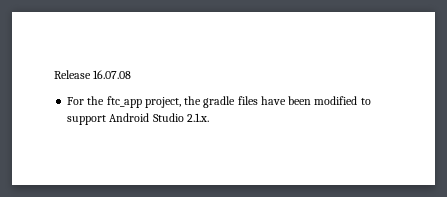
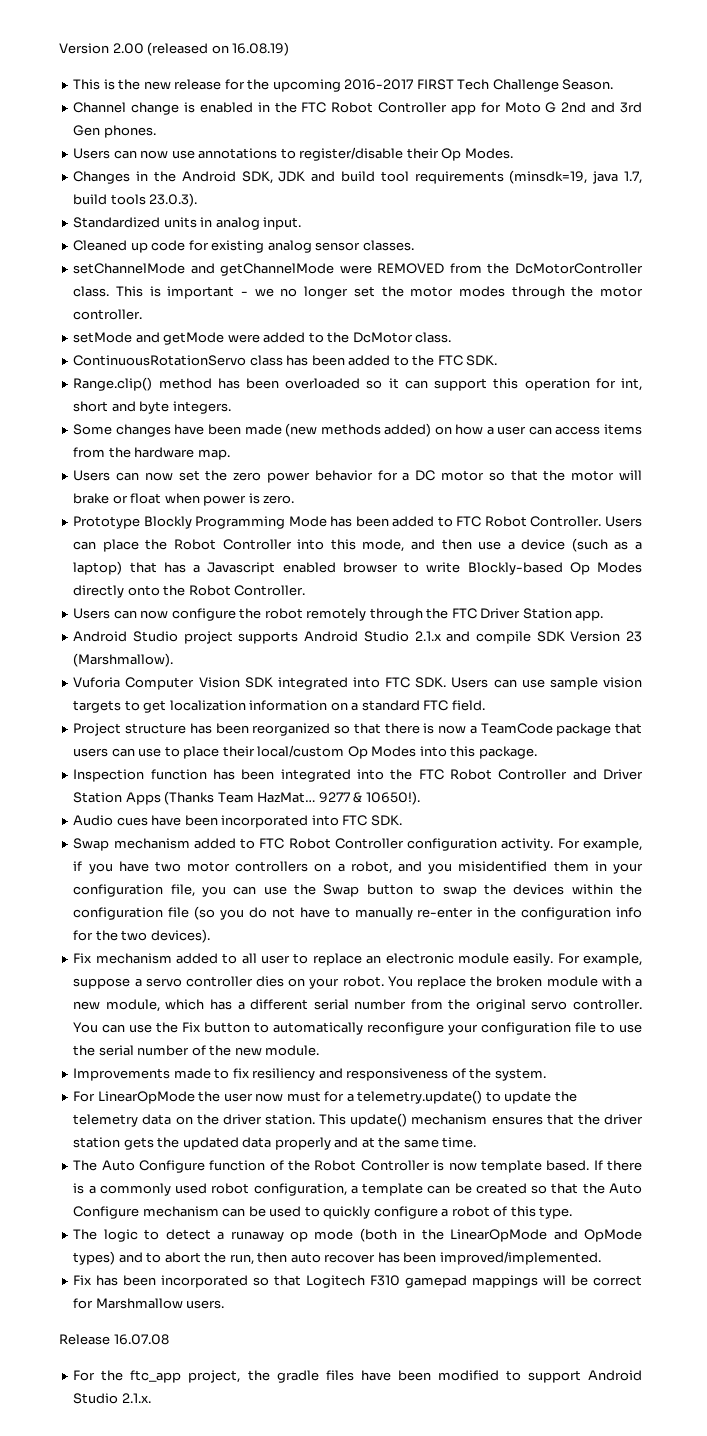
+ Version 2.00 (released on 16.08.19)
+ This is the new release for the upcoming 2016-2017 FIRST Tech Challenge Season.
+ Channel change is enabled in the FTC Robot Controller app for Moto G 2nd and 3rd Gen phones.
+ Users can now use annotations to register/disable their Op Modes.
+ Changes in the Android SDK, JDK and build tool requirements (minsdk=19, java 1.7, build tools 23.0.3).
+ Standardized units in analog input.
+ Cleaned up code for existing analog sensor classes.
+ setChannelMode and getChannelMode were REMOVED from the DcMotorController class. This is important - we no longer set the motor modes through the motor controller.
+ setMode and getMode were added to the DcMotor class.
+ ContinuousRotationServo class has been added to the FTC SDK.
+ Range.clip() method has been overloaded so it can support this operation for int, short and byte integers.
+ Some changes have been made (new methods added) on how a user can access items from the hardware map.
+ Users can now set the zero power behavior for a DC motor so that the motor will brake or float when power is zero.
+ Prototype Blockly Programming Mode has been added to FTC Robot Controller. Users can place the Robot Controller into this mode, and then use a device (such as a laptop) that has a Javascript enabled browser to write Blockly-based Op Modes directly onto the Robot Controller.
+ Users can now configure the robot remotely through the FTC Driver Station app.
+ Android Studio project supports Android Studio 2.1.x and compile SDK Version 23 (Marshmallow).
+ Vuforia Computer Vision SDK integrated into FTC SDK. Users can use sample vision targets to get localization information on a standard FTC field.
+ Project structure has been reorganized so that there is now a TeamCode package that users can use to place their local/custom Op Modes into this package.
+ Inspection function has been integrated into the FTC Robot Controller and Driver Station Apps (Thanks Team HazMat… 9277 & 10650!).
+ Audio cues have been incorporated into FTC SDK.
+ Swap mechanism added to FTC Robot Controller configuration activity. For example, if you have two motor controllers on a robot, and you misidentified them in your configuration file, you can use the Swap button to swap the devices within the configuration file (so you do not have to manually re-enter in the configuration info for the two devices).
+ Fix mechanism added to all user to replace an electronic module easily. For example, suppose a servo controller dies on your robot. You replace the broken module with a new module, which has a different serial number from the original servo controller. You can use the Fix button to automatically reconfigure your configuration file to use the serial number of the new module.
+ Improvements made to fix resiliency and responsiveness of the system.
+ For LinearOpMode the user now must for a telemetry.update() to update the telemetry data on the driver station. This update() mechanism ensures that the driver station gets the updated data properly and at the same time.
+ The Auto Configure function of the Robot Controller is now template based. If there is a commonly used robot configuration, a template can be created so that the Auto Configure mechanism can be used to quickly configure a robot of this type.
+ The logic to detect a runaway op mode (both in the LinearOpMode and OpMode types) and to abort the run, then auto recover has been improved/implemented.
+ Fix has been incorporated so that Logitech F310 gamepad mappings will be correct for Marshmallow users.

